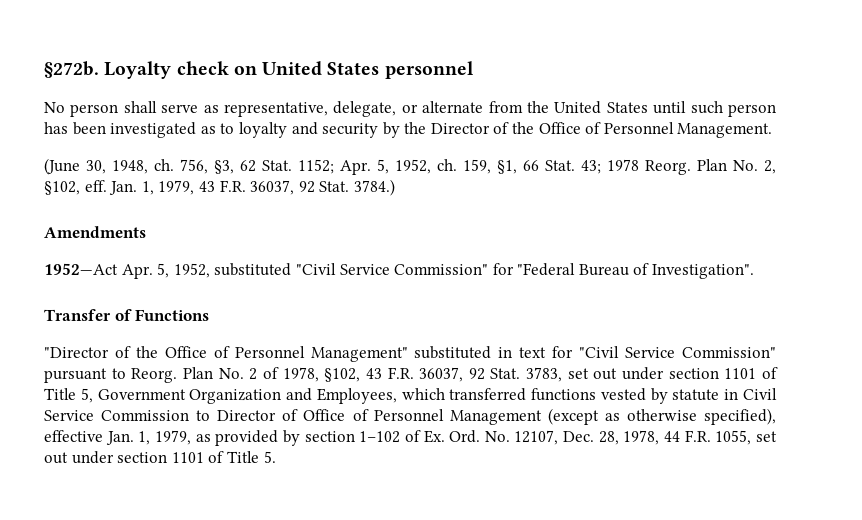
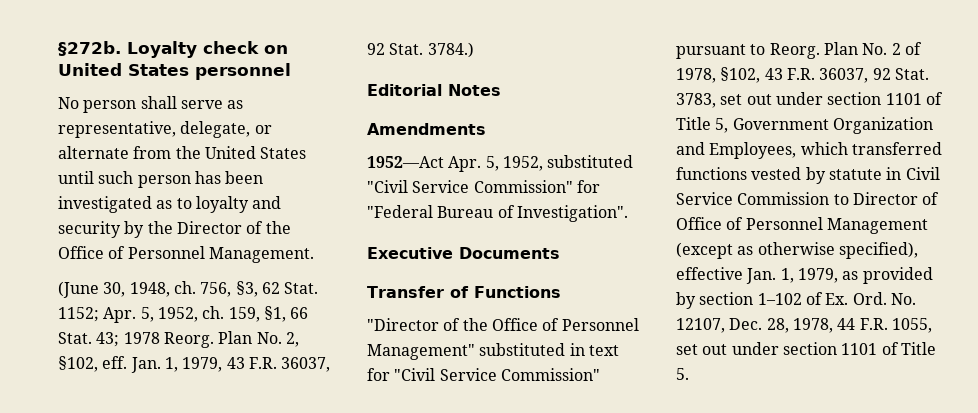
+ Editorial Notes
+ Executive Documents

